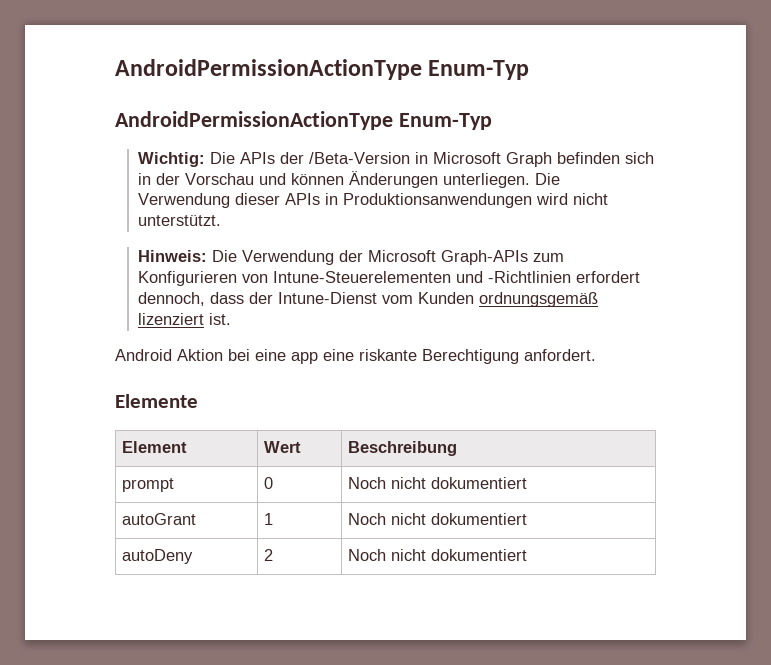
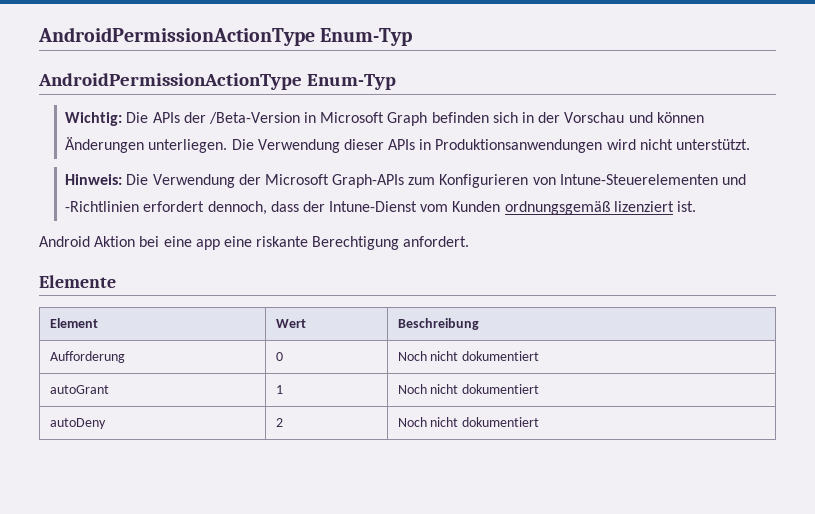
- prompt | 0 | Noch nicht dokumentiert
+ Aufforderung | 0 | Noch nicht dokumentiert

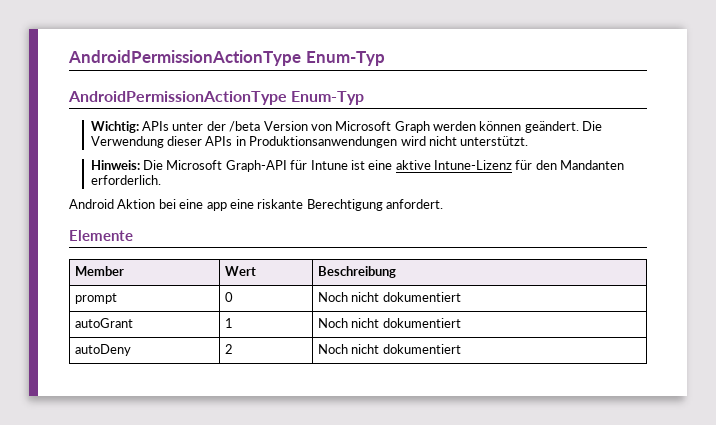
- Wichtig: Die APIs der /Beta-Version in Microsoft Graph befinden sich in der Vorschau und können Änderungen unterliegen.
+ Wichtig: APIs unter der /beta Version von Microsoft Graph werden können geändert.
- Hinweis: Die Verwendung der Microsoft Graph-APIs zum Konfigurieren von Intune-Steuerelementen und -Richtlinien erfordert dennoch, dass der Intune-Dienst vom Kunden ordnungsgemäß lizenziert ist.
+ Hinweis: Die Microsoft Graph-API für Intune ist eine aktive Intune-Lizenz für den Mandanten erforderlich.
- Element | Wert | Beschreibung
+ Member | Wert | Beschreibung
- Aufforderung | 0 | Noch nicht dokumentiert
+ prompt | 0 | Noch nicht dokumentiert

